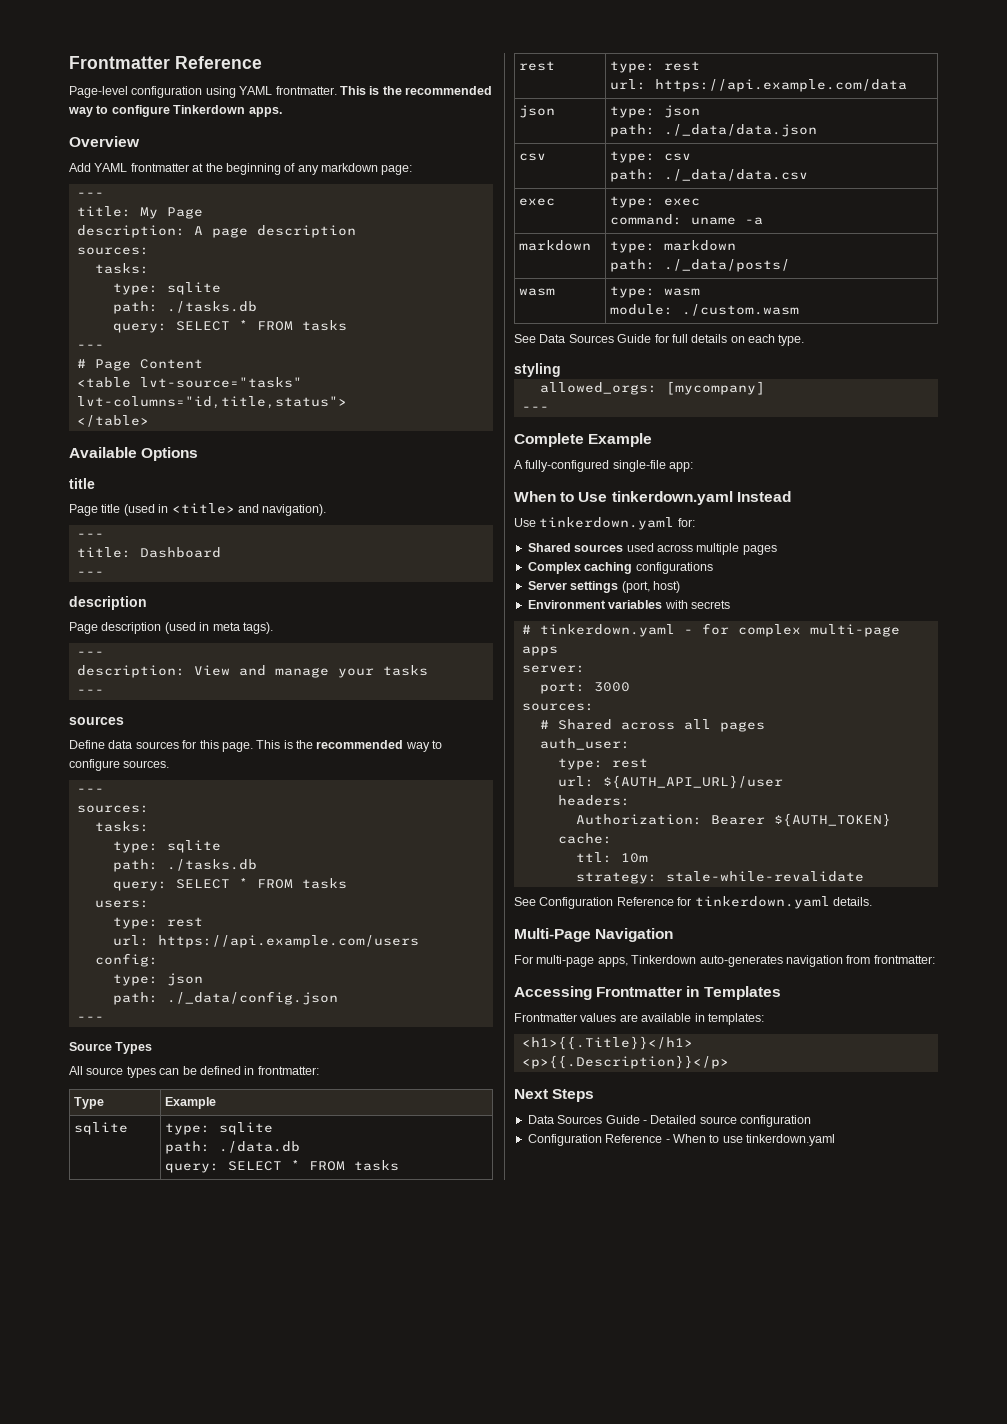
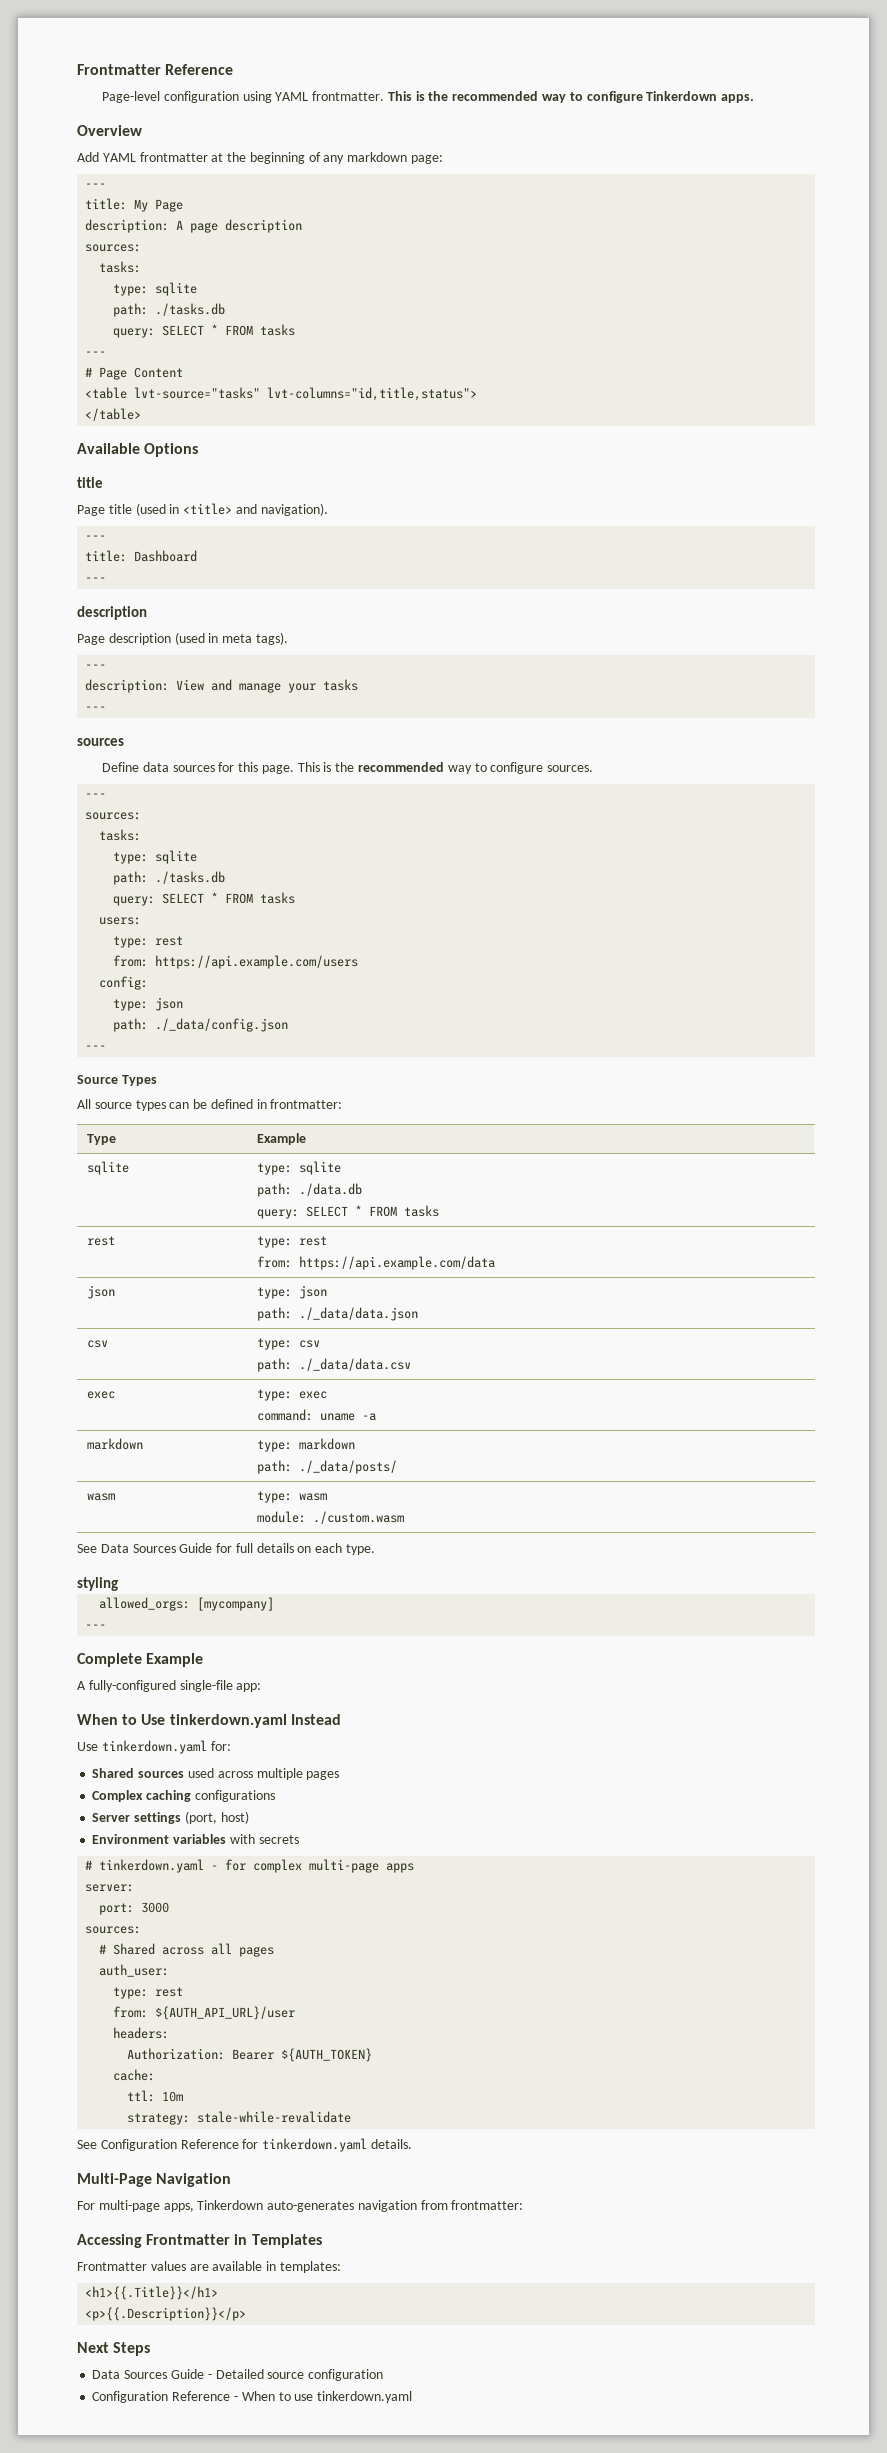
- url: https://api.example.com/users
+ from: https://api.example.com/users
  rest | type: rest
- url: https://api.example.com/data
+ from: https://api.example.com/data
- url: ${AUTH_API_URL}/user
+ from: ${AUTH_API_URL}/user

